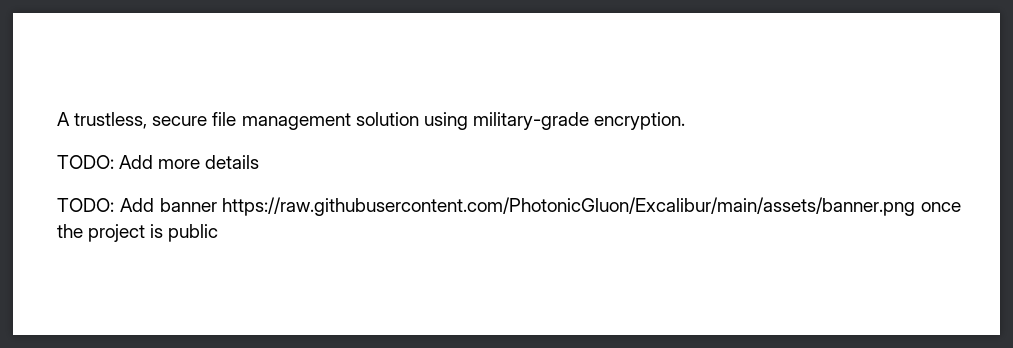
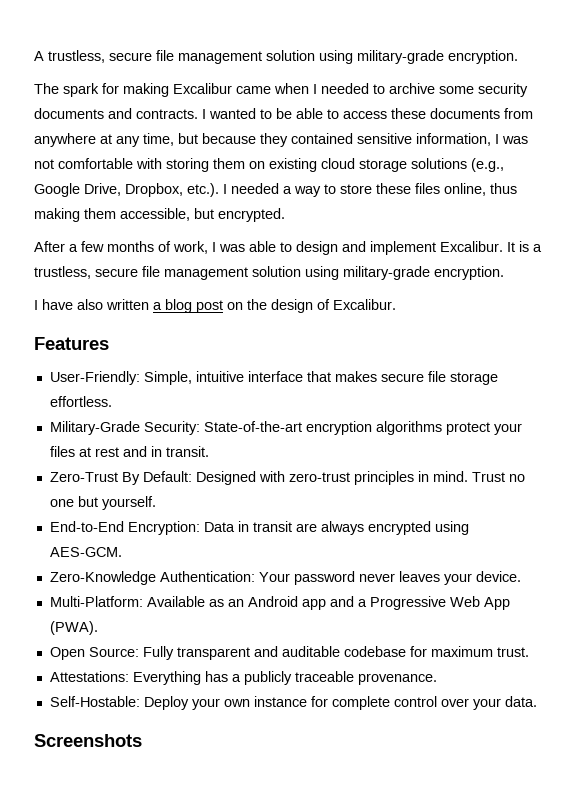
- TODO: Add more details
- TODO: Add banner https://raw.githubusercontent.com/PhotonicGluon/Excalibur/main/assets/banner.png once the project is public
+ The spark for making Excalibur came when I needed to archive some security documents and contracts. I wanted to be able to access these documents from anywhere at any time, but because they contained sensitive information, I was not comfortable with storing them on existing cloud storage solutions (e.g., Google Drive, Dropbox, etc.). I needed a way to store these files online, thus making them accessible, but encrypted.
+ After a few months of work, I was able to design and implement Excalibur. It is a trustless, secure file management solution using military-grade encryption.
+ I have also written a blog post on the design of Excalibur.
+ Features
+ User-Friendly: Simple, intuitive interface that makes secure file storage effortless.
+ Military-Grade Security: State-of-the-art encryption algorithms protect your files at rest and in transit.
+ Zero-Trust By Default: Designed with zero-trust principles in mind. Trust no one but yourself.
+ End-to-End Encryption: Data in transit are always encrypted using AES-GCM.
+ Zero-Knowledge Authentication: Your password never leaves your device.
+ Multi-Platform: Available as an Android app and a Progressive Web App (PWA).
+ Open Source: Fully transparent and auditable codebase for maximum trust.
+ Attestations: Everything has a publicly traceable provenance.
+ Self-Hostable: Deploy your own instance for complete control over your data.
+ Screenshots

